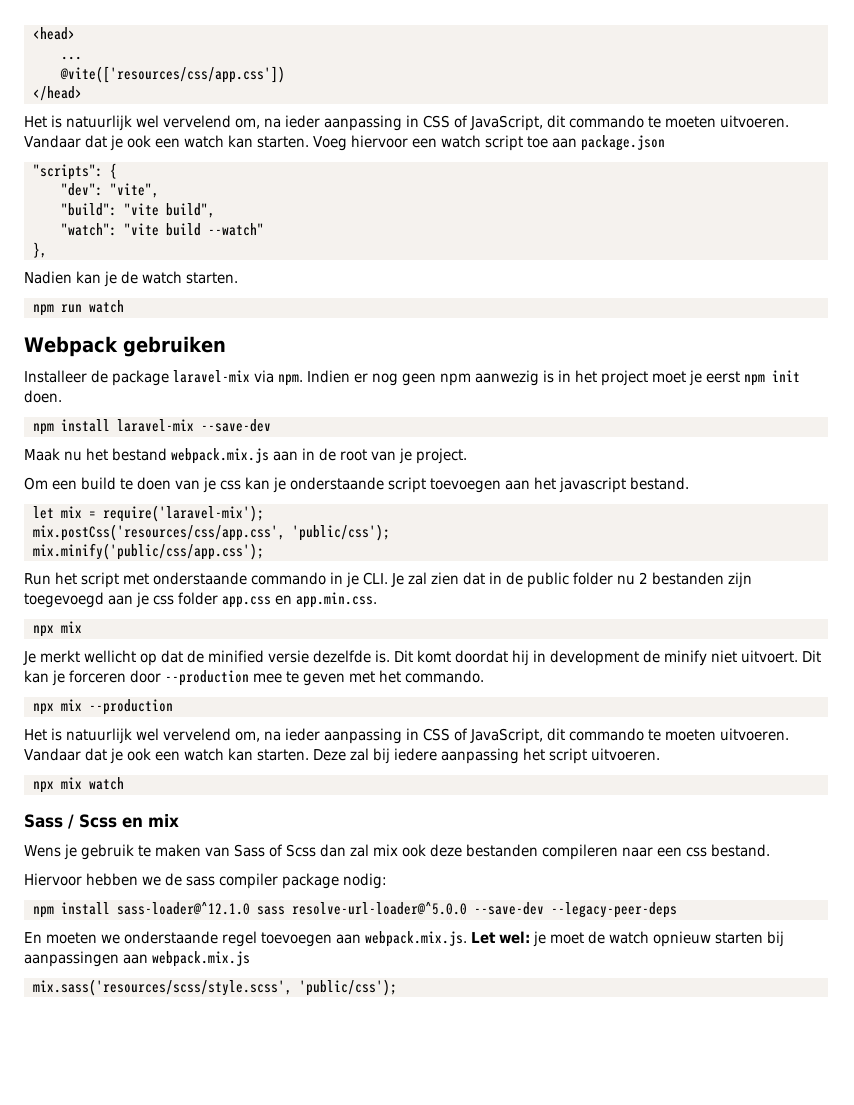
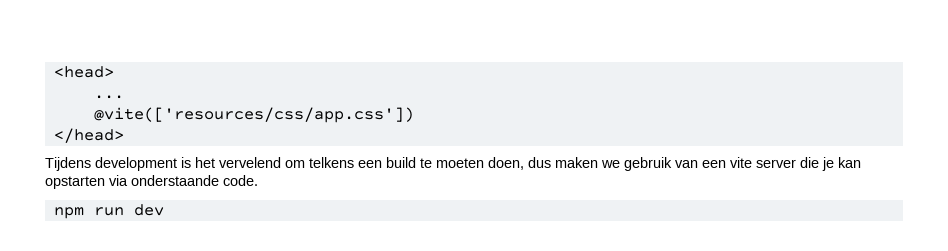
- Het is natuurlijk wel vervelend om, na ieder aanpassing in CSS of JavaScript, dit commando te moeten uitvoeren. Vandaar dat je ook een watch kan starten. Voeg hiervoor een watch script toe aan package.json
- "scripts": {
- "dev": "vite",
- "build": "vite build",
- "watch": "vite build --watch"
- },
- Nadien kan je de watch starten.
- npm run watch
- Webpack gebruiken
- Installeer de package laravel-mix via npm. Indien er nog geen npm aanwezig is in het project moet je eerst npm init doen.
- npm install laravel-mix --save-dev
- Maak nu het bestand webpack.mix.js aan in de root van je project.
- Om een build te doen van je css kan je onderstaande script toevoegen aan het javascript bestand.
- let mix = require('laravel-mix');
- mix.postCss('resources/css/app.css', 'public/css');
- mix.minify('public/css/app.css');
- Run het script met onderstaande commando in je CLI. Je zal zien dat in de public folder nu 2 bestanden zijn toegevoegd aan je css folder app.css en app.min.css.
- npx mix
- Je merkt wellicht op dat de minified versie dezelfde is. Dit komt doordat hij in development de minify niet uitvoert. Dit kan je forceren door --production mee te geven met het commando.
- npx mix --production
- Het is natuurlijk wel vervelend om, na ieder aanpassing in CSS of JavaScript, dit commando te moeten uitvoeren. Vandaar dat je ook een watch kan starten. Deze zal bij iedere aanpassing het script uitvoeren.
- npx mix watch
- Sass / Scss en mix
- Wens je gebruik te maken van Sass of Scss dan zal mix ook deze bestanden compileren naar een css bestand.
- Hiervoor hebben we de sass compiler package nodig:
- npm install sass-loader@^12.1.0 sass resolve-url-loader@^5.0.0 --save-dev --legacy-peer-deps
- En moeten we onderstaande regel toevoegen aan webpack.mix.js. Let wel: je moet de watch opnieuw starten bij aanpassingen aan webpack.mix.js
- mix.sass('resources/scss/style.scss', 'public/css');
+ Tijdens development is het vervelend om telkens een build te moeten doen, dus maken we gebruik van een vite server die je kan opstarten via onderstaande code.
+ npm run dev

